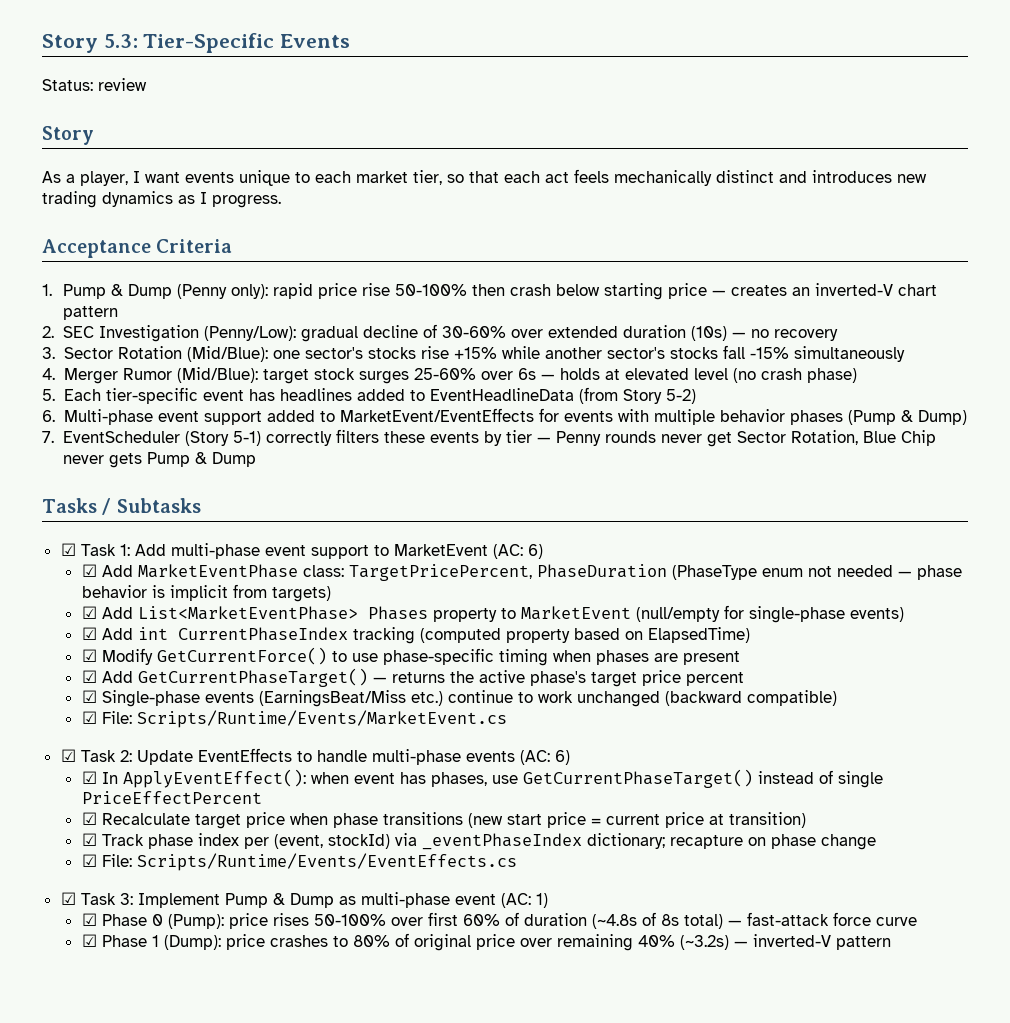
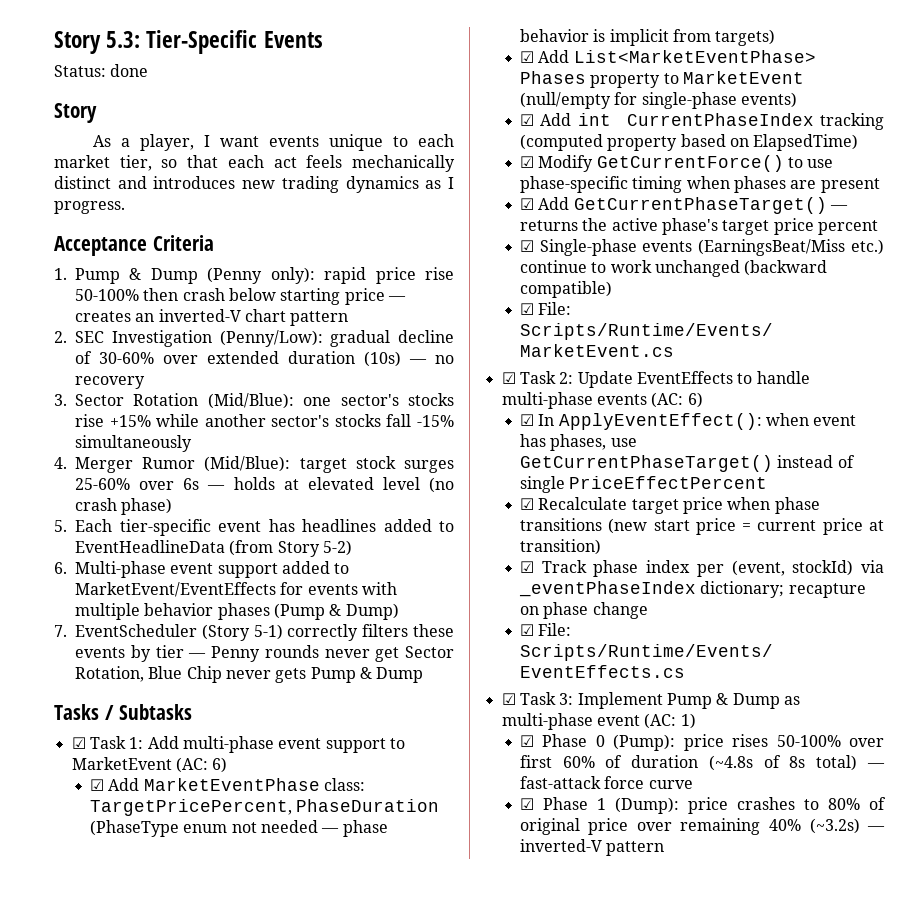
- Status: review
+ Status: done

